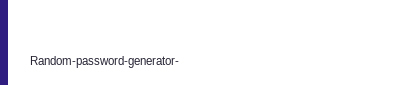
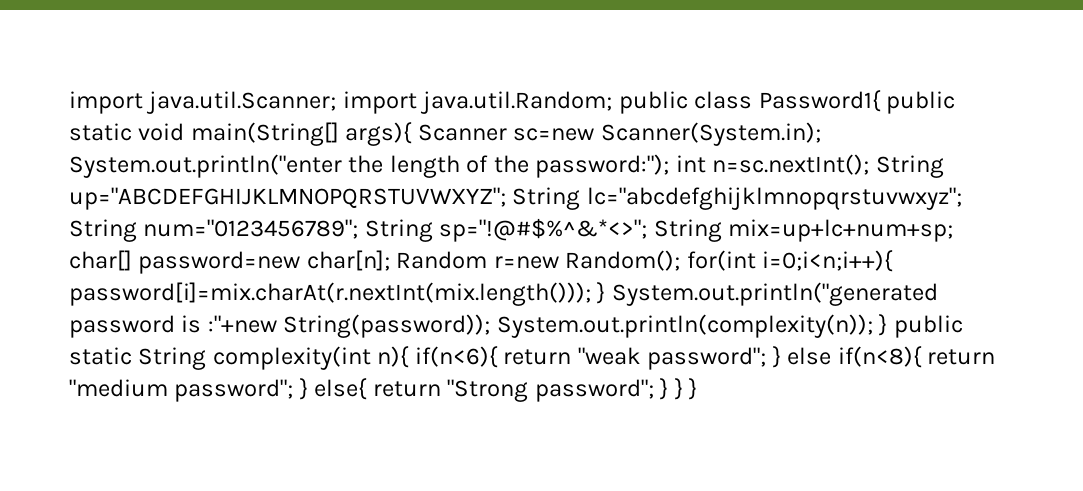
- Random-password-generator-
+ import java.util.Scanner; import java.util.Random; public class Password1{ public static void main(String[] args){ Scanner sc=new Scanner(System.in); System.out.println("enter the length of the password:"); int n=sc.nextInt(); String up="ABCDEFGHIJKLMNOPQRSTUVWXYZ"; String lc="abcdefghijklmnopqrstuvwxyz"; String num="0123456789"; String sp="!@#$%^&*<>"; String mix=up+lc+num+sp; char[] password=new char[n]; Random r=new Random(); for(int i=0;i<n;i++){ password[i]=mix.charAt(r.nextInt(mix.length())); } System.out.println("generated password is :"+new String(password)); System.out.println(complexity(n)); } public static String complexity(int n){ if(n<6){ return "weak password"; } else if(n<8){ return "medium password"; } else{ return "Strong password"; } } }

